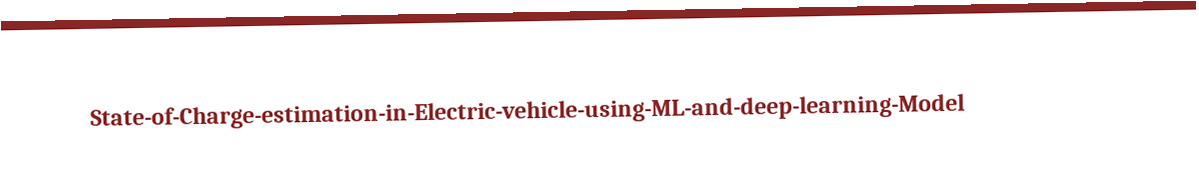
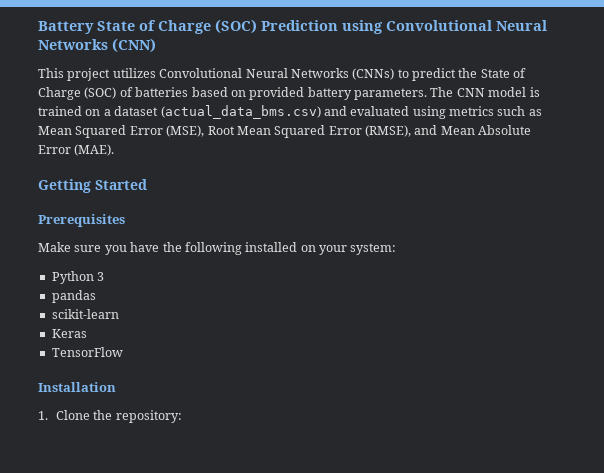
- State-of-Charge-estimation-in-Electric-vehicle-using-ML-and-deep-learning-Model
+ Battery State of Charge (SOC) Prediction using Convolutional Neural Networks (CNN)
+ This project utilizes Convolutional Neural Networks (CNNs) to predict the State of Charge (SOC) of batteries based on provided battery parameters. The CNN model is trained on a dataset (actual_data_bms.csv) and evaluated using metrics such as Mean Squared Error (MSE), Root Mean Squared Error (RMSE), and Mean Absolute Error (MAE).
+ Getting Started
+ Prerequisites
+ Make sure you have the following installed on your system:
+ Python 3
+ pandas
+ scikit-learn
+ Keras
+ TensorFlow
+ Installation
+ 1. Clone the repository:

